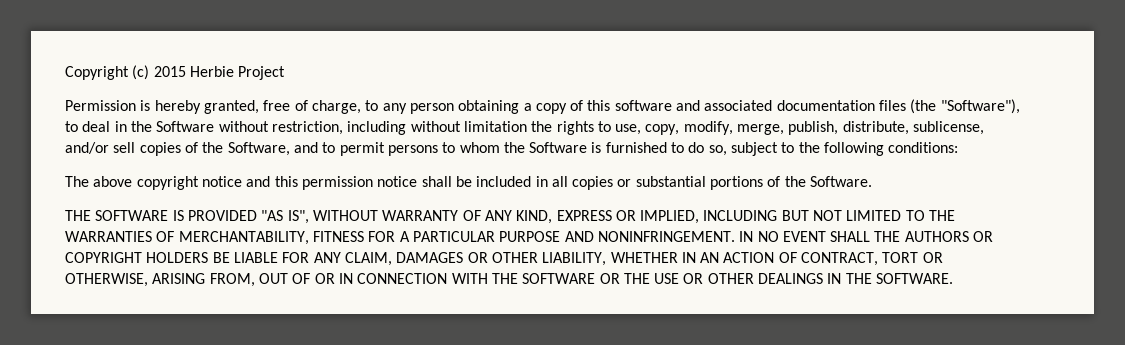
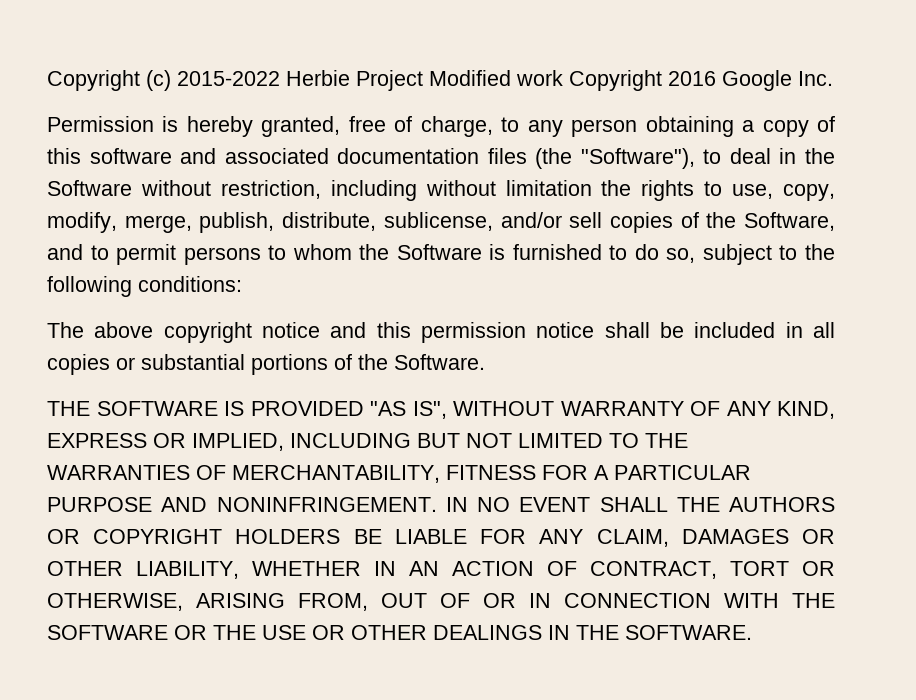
- Copyright (c) 2015 Herbie Project
+ Copyright (c) 2015-2022 Herbie Project Modified work Copyright 2016 Google Inc.

